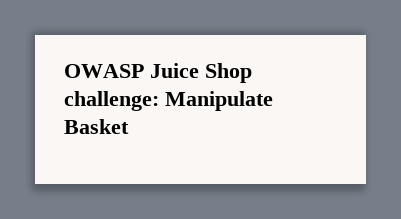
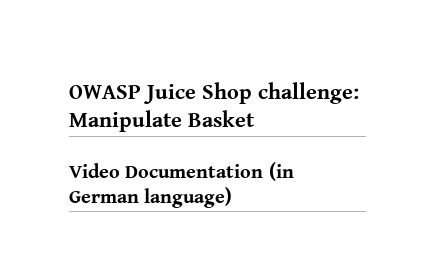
+ Video Documentation (in German language)

